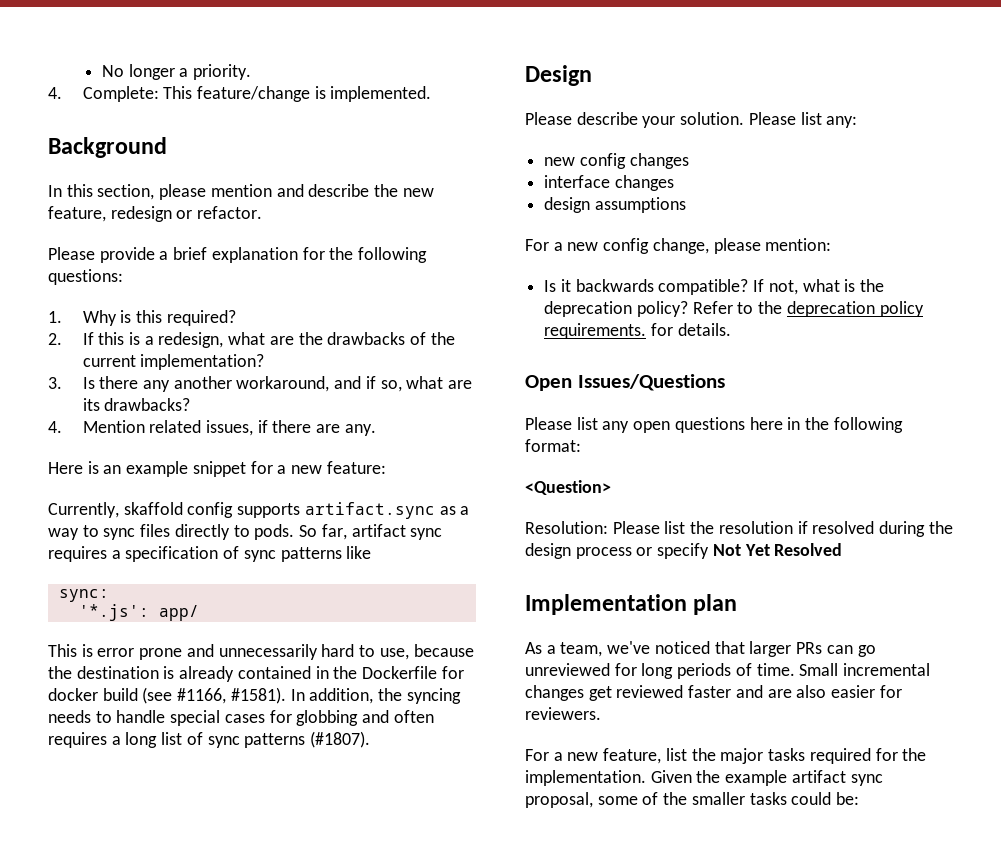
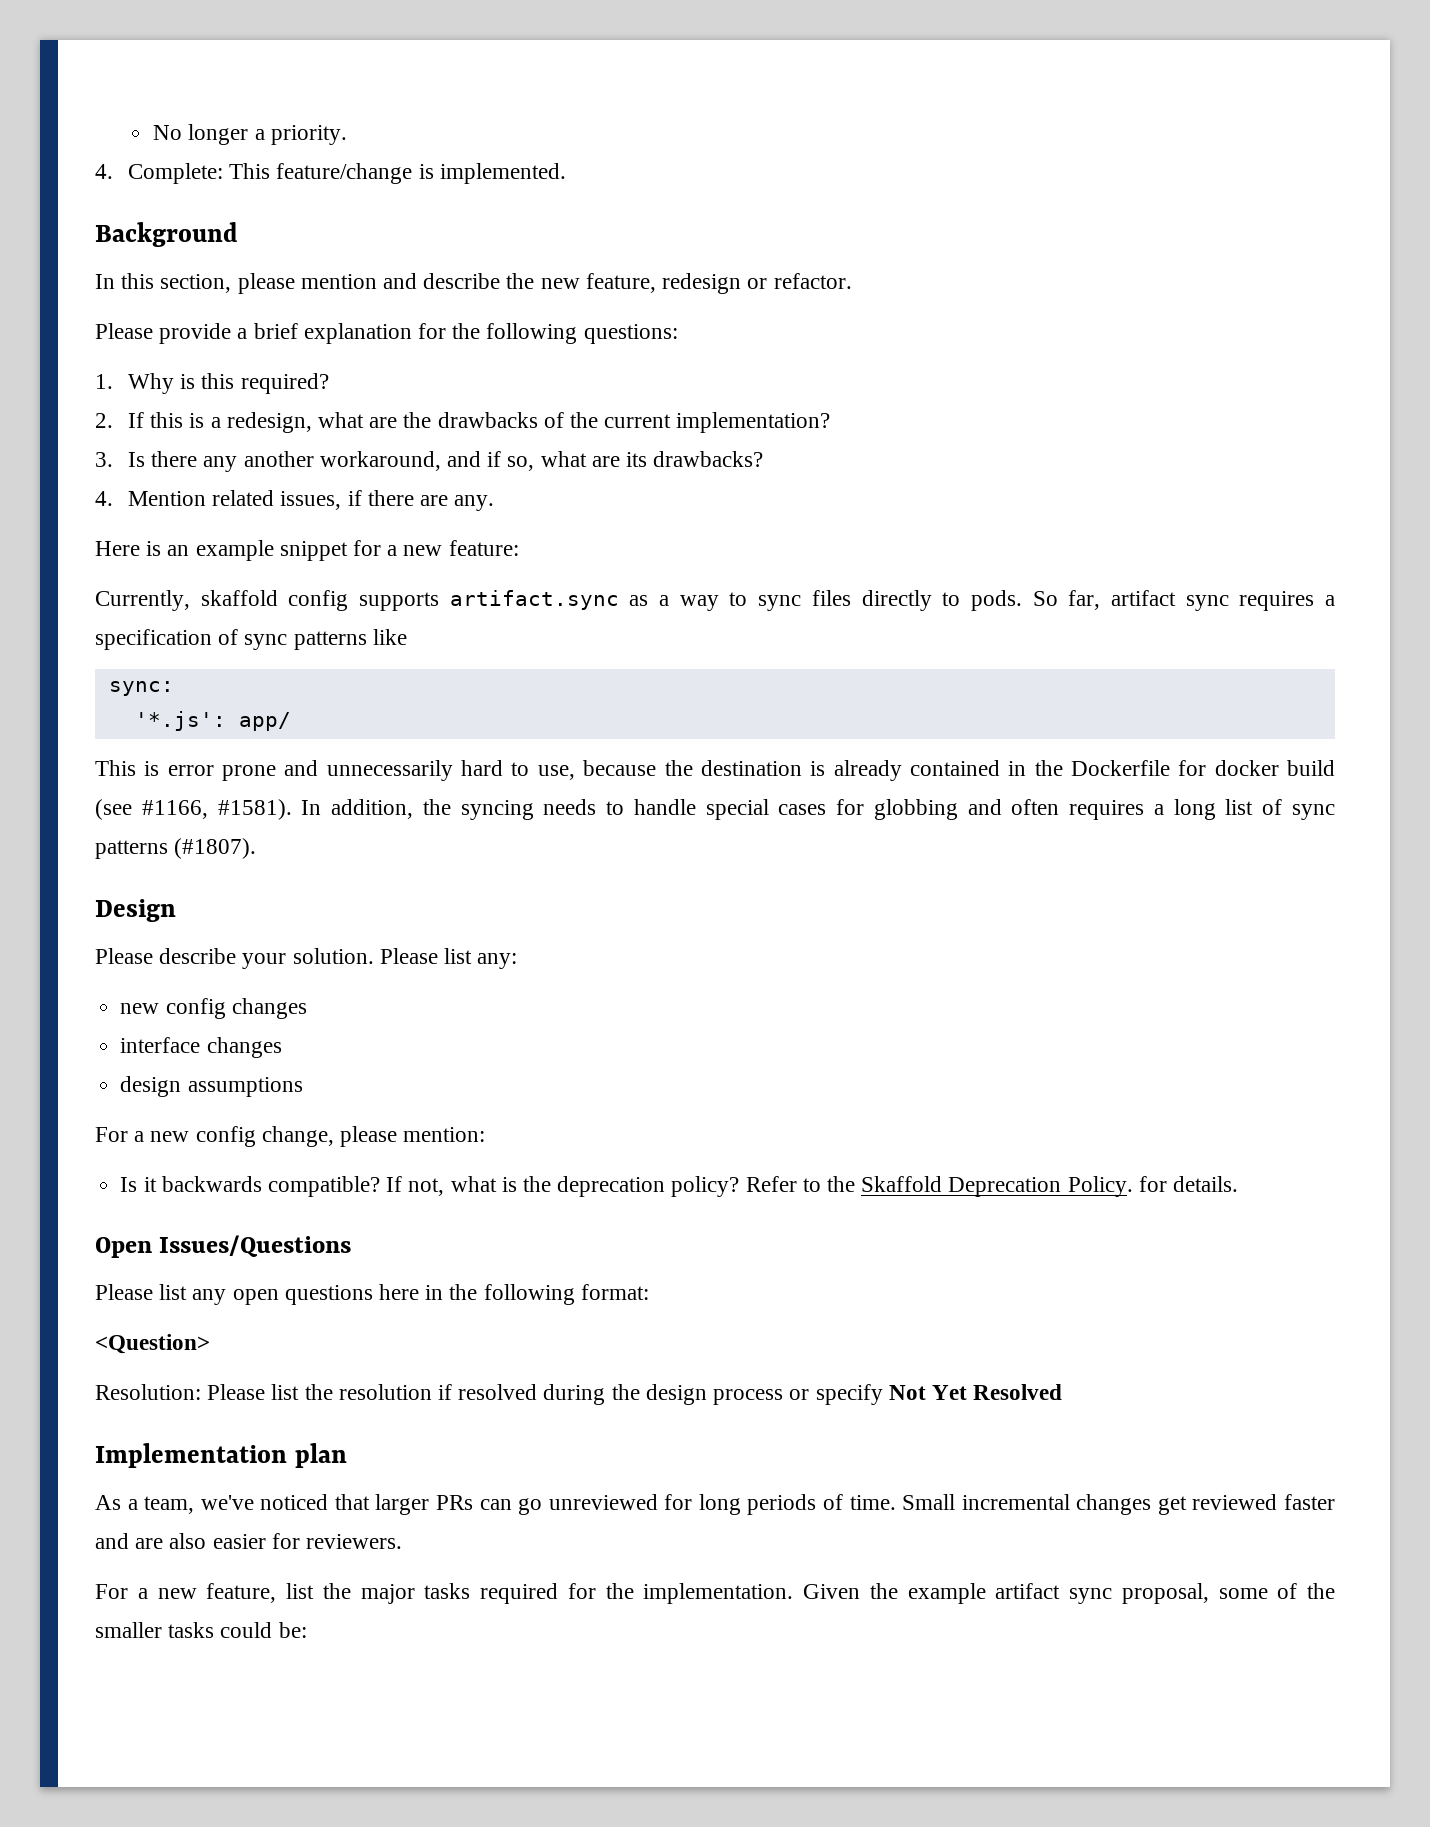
- Refer to the deprecation policy requirements. for details.
+ Refer to the Skaffold Deprecation Policy. for details.

